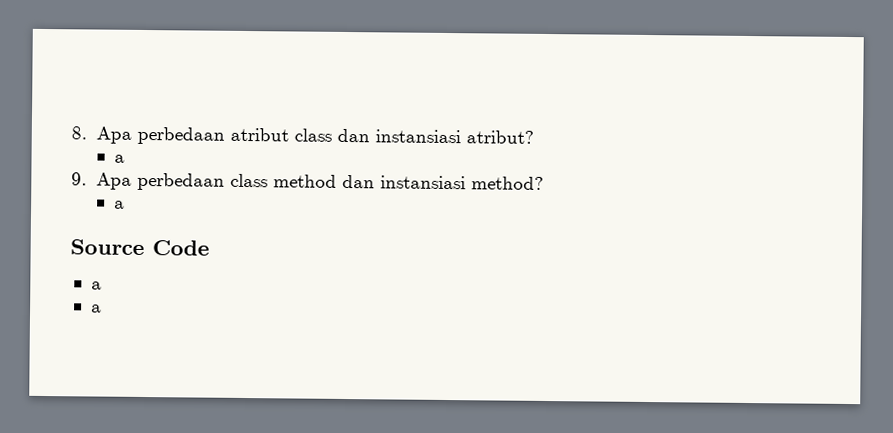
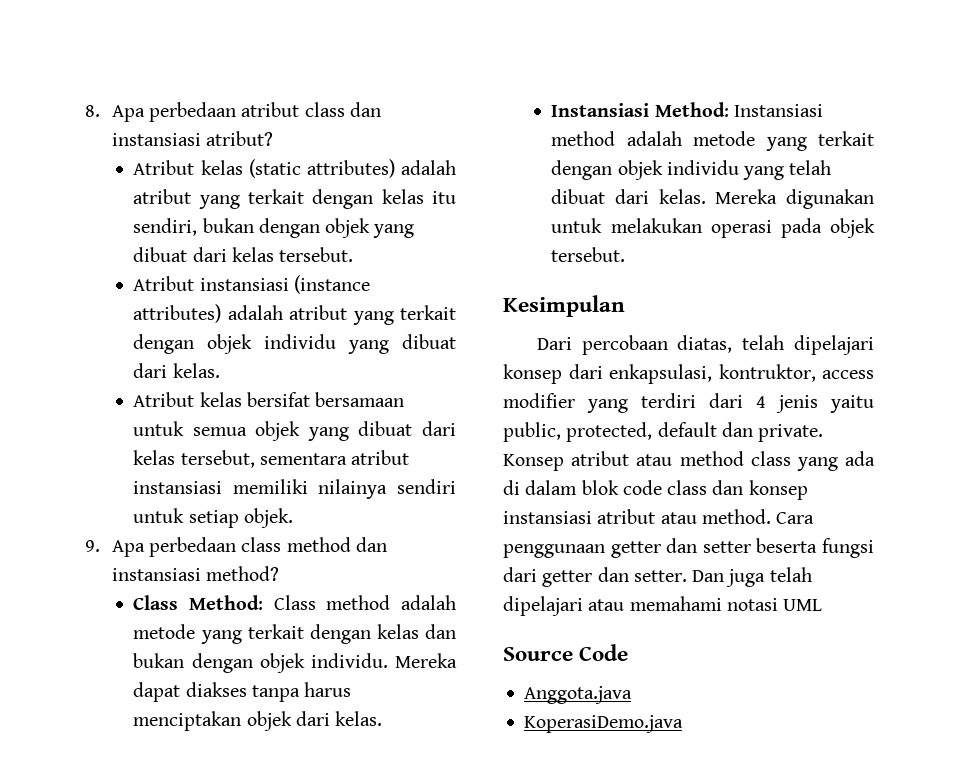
  8. Apa perbedaan atribut class dan instansiasi atribut?
- a
+ Atribut kelas (static attributes) adalah atribut yang terkait dengan kelas itu sendiri, bukan dengan objek yang dibuat dari kelas tersebut.
+ Atribut instansiasi (instance attributes) adalah atribut yang terkait dengan objek individu yang dibuat dari kelas.
+ Atribut kelas bersifat bersamaan untuk semua objek yang dibuat dari kelas tersebut, sementara atribut instansiasi memiliki nilainya sendiri untuk setiap objek.
  9. Apa perbedaan class method dan instansiasi method?
- a
+ Class Method: Class method adalah metode yang terkait dengan kelas dan bukan dengan objek individu. Mereka dapat diakses tanpa harus menciptakan objek dari kelas.
+ Instansiasi Method: Instansiasi method adalah metode yang terkait dengan objek individu yang telah dibuat dari kelas. Mereka digunakan untuk melakukan operasi pada objek tersebut.
+ Kesimpulan
+ Dari percobaan diatas, telah dipelajari konsep dari enkapsulasi, kontruktor, access modifier yang terdiri dari 4 jenis yaitu public, protected, default dan private. Konsep atribut atau method class yang ada di dalam blok code class dan konsep instansiasi atribut atau method. Cara penggunaan getter dan setter beserta fungsi dari getter dan setter. Dan juga telah dipelajari atau memahami notasi UML
  Source Code
- a
- a
+ Anggota.java
+ KoperasiDemo.java

